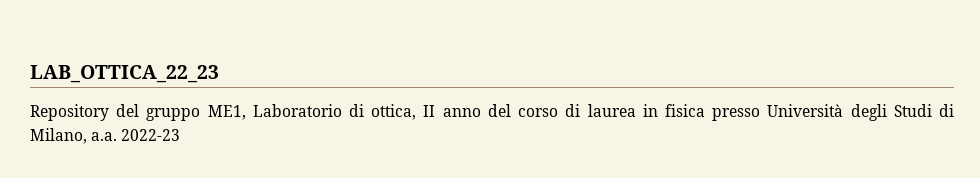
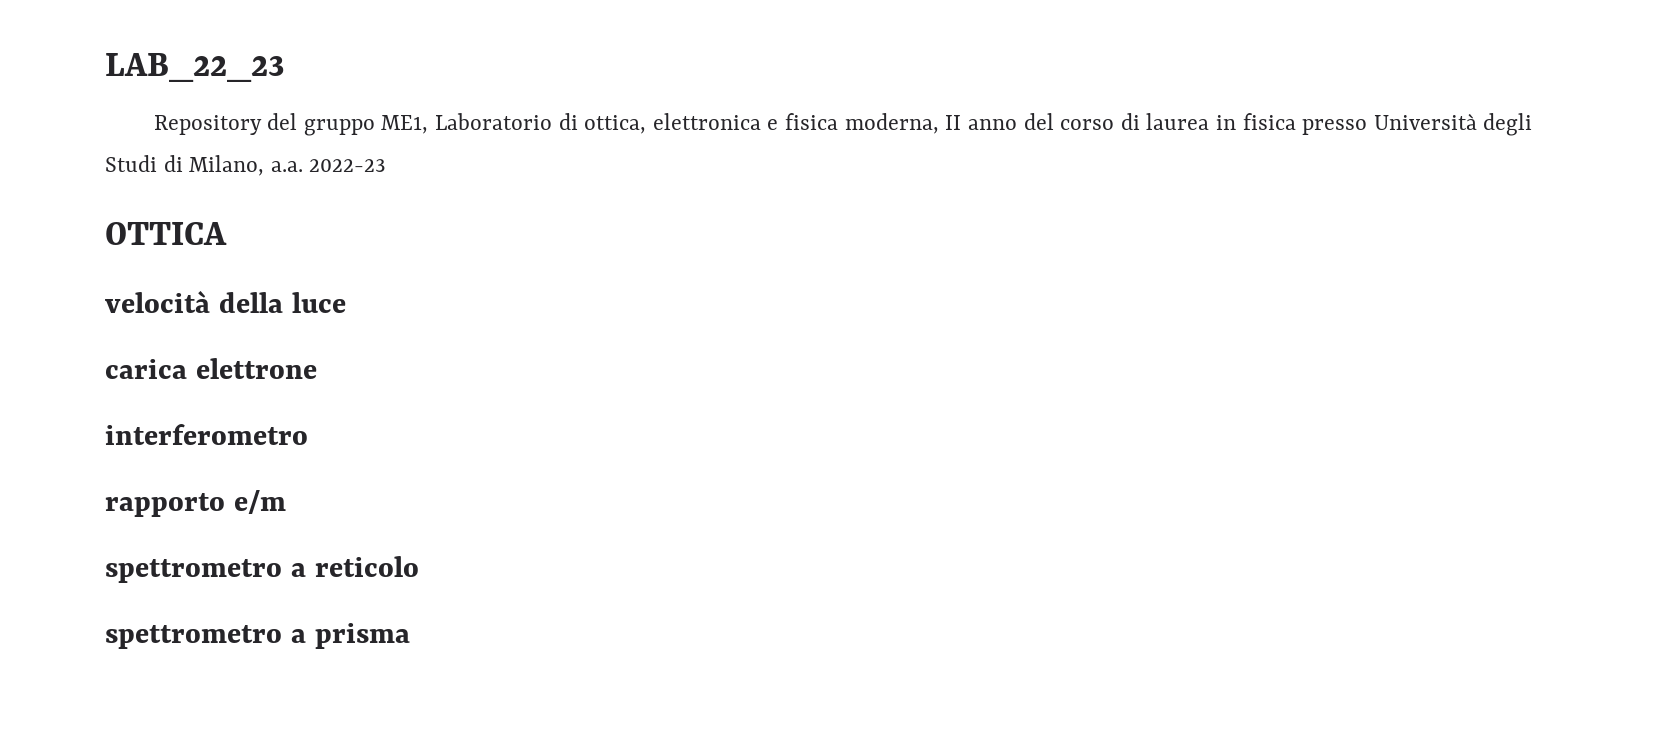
- LAB_OTTICA_22_23
+ LAB_22_23
- Repository del gruppo ME1, Laboratorio di ottica, II anno del corso di laurea in fisica presso Università degli Studi di Milano, a.a. 2022-23
+ Repository del gruppo ME1, Laboratorio di ottica, elettronica e fisica moderna, II anno del corso di laurea in fisica presso Università degli Studi di Milano, a.a. 2022-23
+ OTTICA
+ velocità della luce
+ carica elettrone
+ interferometro
+ rapporto e/m
+ spettrometro a reticolo
+ spettrometro a prisma

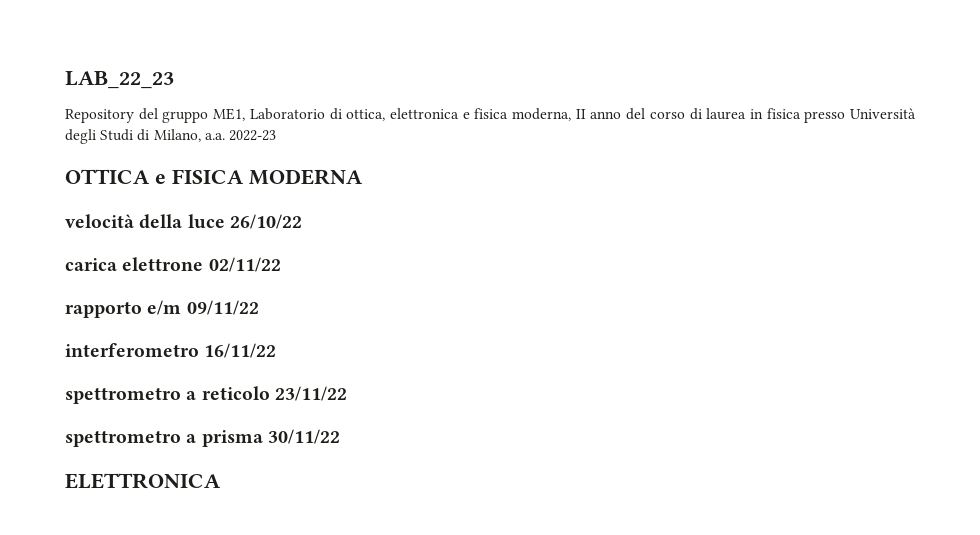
- OTTICA
+ OTTICA e FISICA MODERNA
- velocità della luce
+ velocità della luce 26/10/22
- carica elettrone
- interferometro
+ carica elettrone 02/11/22
- rapporto e/m
+ rapporto e/m 09/11/22
+ interferometro 16/11/22
- spettrometro a reticolo
+ spettrometro a reticolo 23/11/22
- spettrometro a prisma
+ spettrometro a prisma 30/11/22
+ ELETTRONICA

